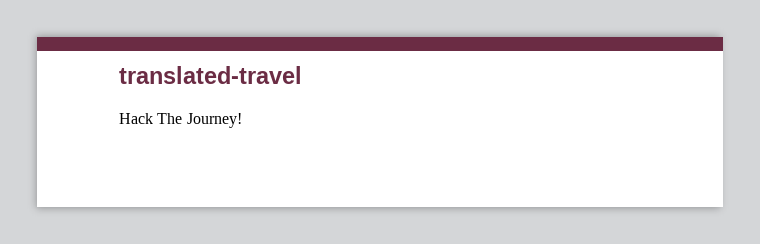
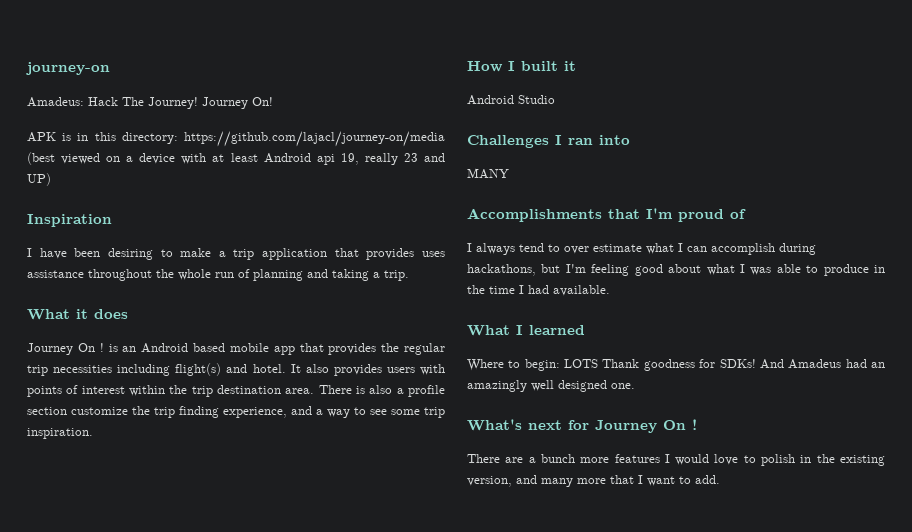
- translated-travel
- Hack The Journey!
+ journey-on
+ Amadeus: Hack The Journey!
+ Journey On!
+ APK is in this directory: https://github.com/lajacl/journey-on/media (best viewed on a device with at least Android api 19, really 23 and UP)
+ Inspiration
+ I have been desiring to make a trip application that provides uses assistance throughout the whole run of planning and taking a trip.
+ What it does
+ Journey On ! is an Android based mobile app that provides the regular trip necessities including flight(s) and hotel. It also provides users with points of interest within the trip destination area. There is also a profile section customize the trip finding experience, and a way to see some trip inspiration.
+ How I built it
+ Android Studio
+ Challenges I ran into
+ MANY
+ Accomplishments that I'm proud of
+ I always tend to over estimate what I can accomplish during hackathons, but I'm feeling good about what I was able to produce in the time I had available.
+ What I learned
+ Where to begin: LOTS Thank goodness for SDKs! And Amadeus had an amazingly well designed one.
+ What's next for Journey On !
+ There are a bunch more features I would love to polish in the existing version, and many more that I want to add.

